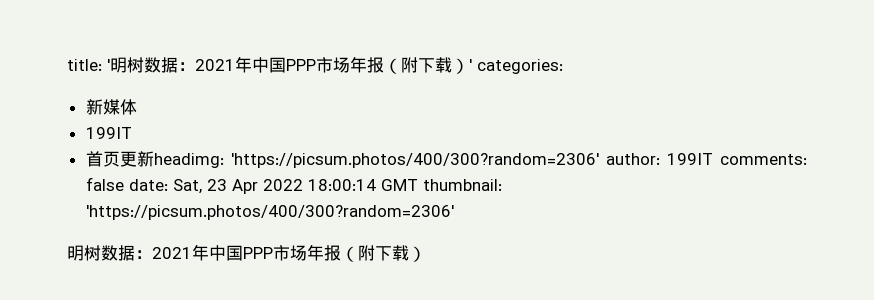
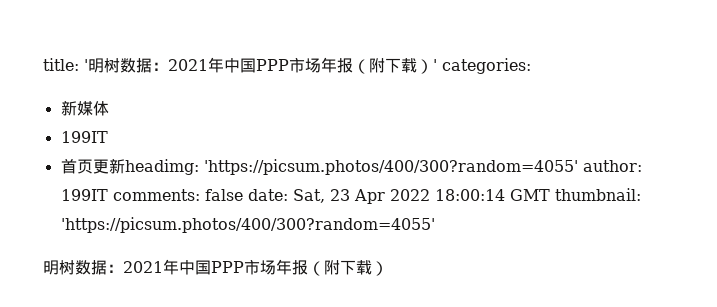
- 首页更新headimg: 'https://picsum.photos/400/300?random=2306' author: 199IT comments: false date: Sat, 23 Apr 2022 18:00:14 GMT thumbnail: 'https://picsum.photos/400/300?random=2306'
+ 首页更新headimg: 'https://picsum.photos/400/300?random=4055' author: 199IT comments: false date: Sat, 23 Apr 2022 18:00:14 GMT thumbnail: 'https://picsum.photos/400/300?random=4055'

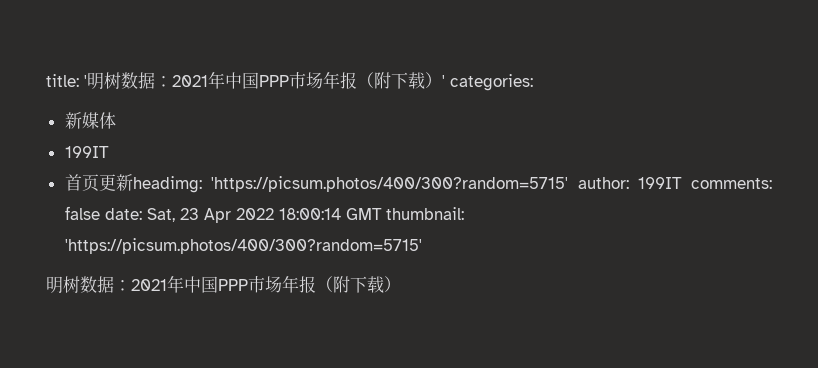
- 首页更新headimg: 'https://picsum.photos/400/300?random=4055' author: 199IT comments: false date: Sat, 23 Apr 2022 18:00:14 GMT thumbnail: 'https://picsum.photos/400/300?random=4055'
+ 首页更新headimg: 'https://picsum.photos/400/300?random=5715' author: 199IT comments: false date: Sat, 23 Apr 2022 18:00:14 GMT thumbnail: 'https://picsum.photos/400/300?random=5715'

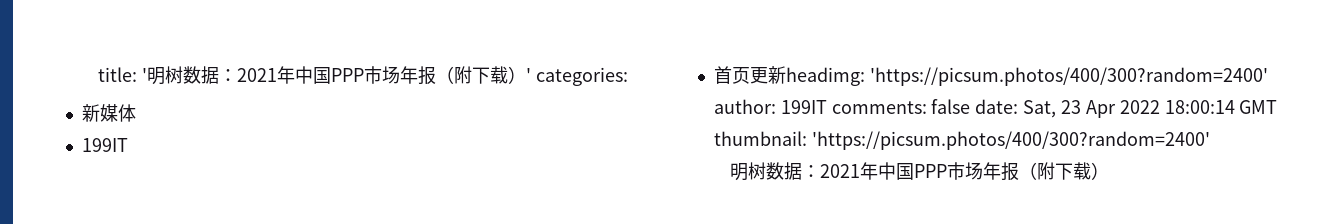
- 首页更新headimg: 'https://picsum.photos/400/300?random=5715' author: 199IT comments: false date: Sat, 23 Apr 2022 18:00:14 GMT thumbnail: 'https://picsum.photos/400/300?random=5715'
+ 首页更新headimg: 'https://picsum.photos/400/300?random=2400' author: 199IT comments: false date: Sat, 23 Apr 2022 18:00:14 GMT thumbnail: 'https://picsum.photos/400/300?random=2400'

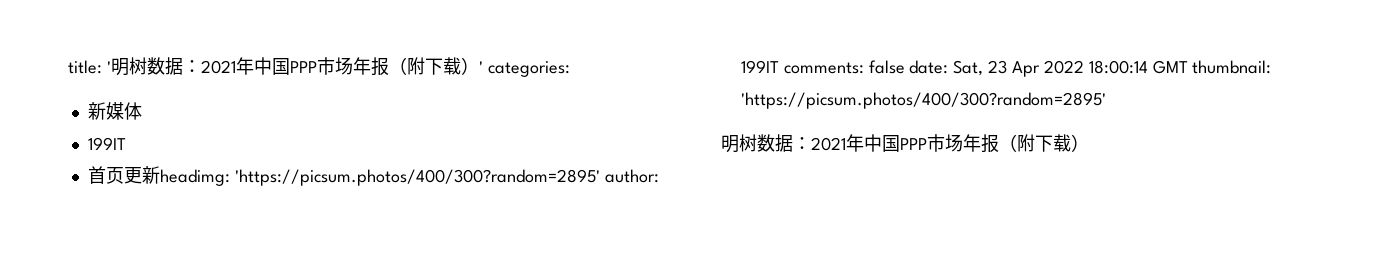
- 首页更新headimg: 'https://picsum.photos/400/300?random=2400' author: 199IT comments: false date: Sat, 23 Apr 2022 18:00:14 GMT thumbnail: 'https://picsum.photos/400/300?random=2400'
+ 首页更新headimg: 'https://picsum.photos/400/300?random=2895' author: 199IT comments: false date: Sat, 23 Apr 2022 18:00:14 GMT thumbnail: 'https://picsum.photos/400/300?random=2895'

